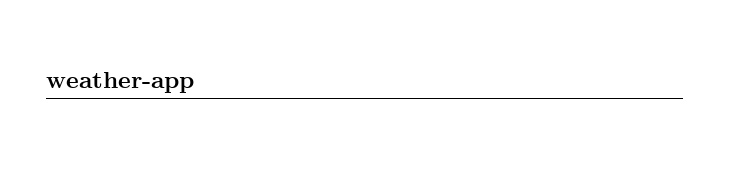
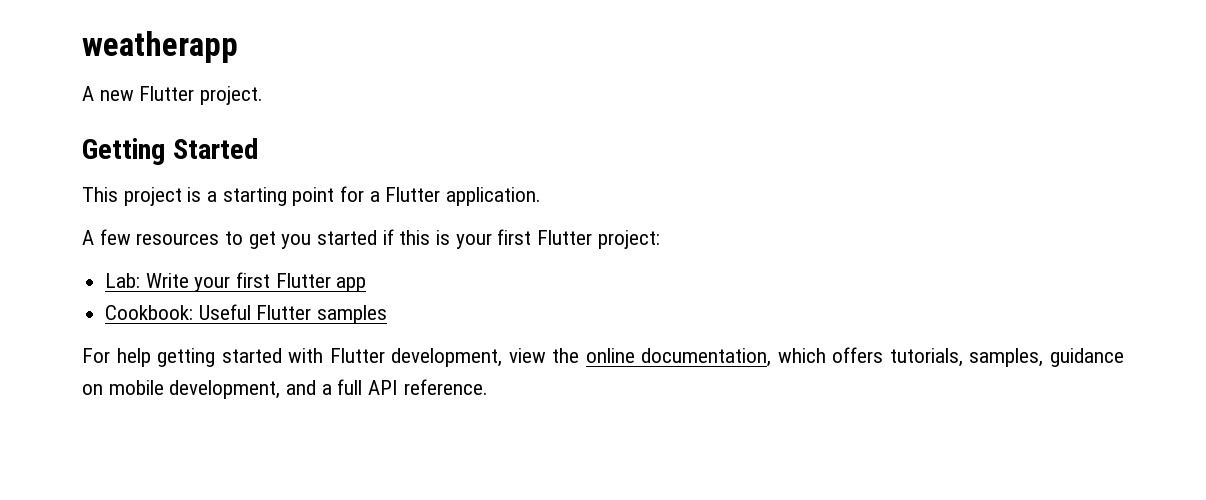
- weather-app
+ weatherapp
+ A new Flutter project.
+ Getting Started
+ This project is a starting point for a Flutter application.
+ A few resources to get you started if this is your first Flutter project:
+ Lab: Write your first Flutter app
+ Cookbook: Useful Flutter samples
+ For help getting started with Flutter development, view the online documentation, which offers tutorials, samples, guidance on mobile development, and a full API reference.

